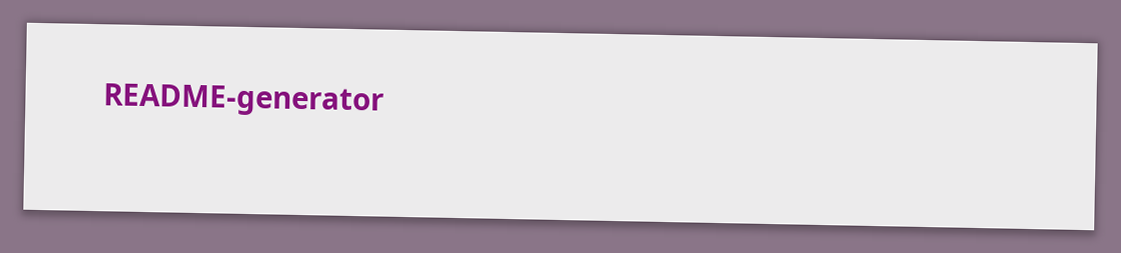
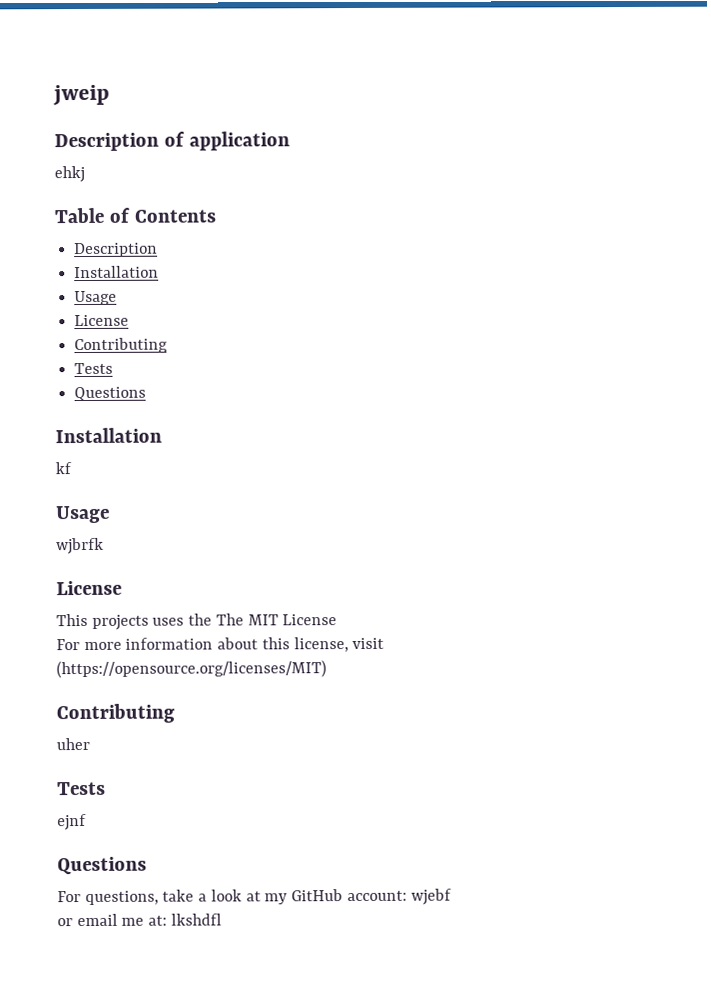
- README-generator
+ jweip
+ Description of application
+ ehkj
+ Table of Contents
+ Description
+ Installation
+ Usage
+ License
+ Contributing
+ Tests
+ Questions
+ Installation
+ kf
+ Usage
+ wjbrfk
+ License
+ This projects uses the The MIT License
+ For more information about this license, visit (https://opensource.org/licenses/MIT)
+ Contributing
+ uher
+ Tests
+ ejnf
+ Questions
+ For questions, take a look at my GitHub account: wjebf
+ or email me at: lkshdfl

